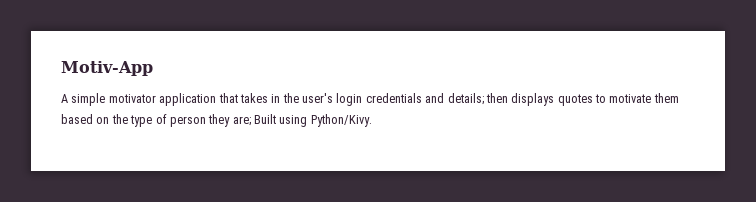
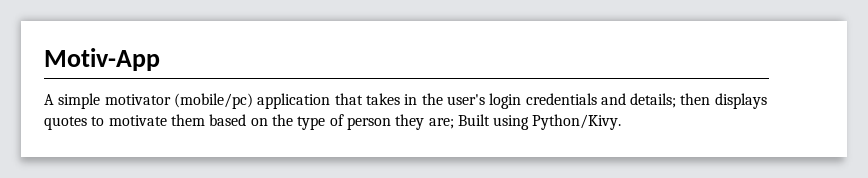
- A simple motivator application that takes in the user's login credentials and details; then displays quotes to motivate them based on the type of person they are; Built using Python/Kivy.
+ A simple motivator (mobile/pc) application that takes in the user's login credentials and details; then displays quotes to motivate them based on the type of person they are; Built using Python/Kivy.

